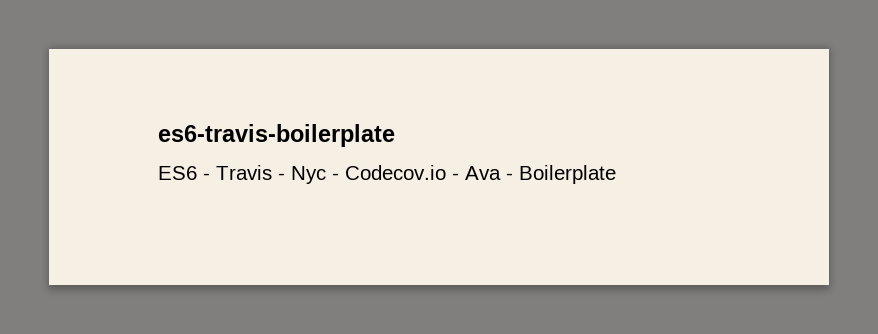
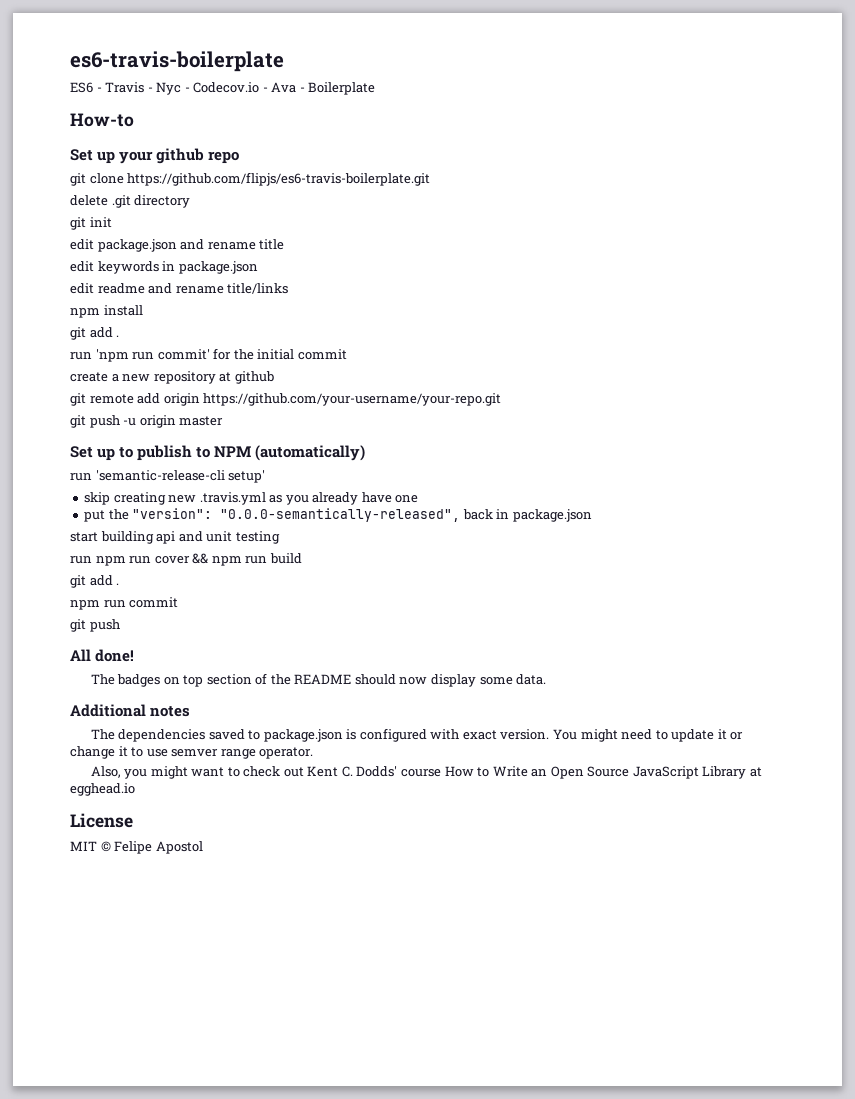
+ How-to
+ Set up your github repo
+ git clone https://github.com/flipjs/es6-travis-boilerplate.git
+ delete .git directory
+ git init
+ edit package.json and rename title
+ edit keywords in package.json
+ edit readme and rename title/links
+ npm install
+ git add .
+ run 'npm run commit' for the initial commit
+ create a new repository at github
+ git remote add origin https://github.com/your-username/your-repo.git
+ git push -u origin master
+ Set up to publish to NPM (automatically)
+ run 'semantic-release-cli setup'
+ skip creating new .travis.yml as you already have one
+ put the "version": "0.0.0-semantically-released", back in package.json
+ start building api and unit testing
+ run npm run cover && npm run build
+ git add .
+ npm run commit
+ git push
+ All done!
+ The badges on top section of the README should now display some data.
+ Additional notes
+ The dependencies saved to package.json is configured with exact version. You might need to update it or change it to use semver range operator.
+ Also, you might want to check out Kent C. Dodds' course How to Write an Open Source JavaScript Library at egghead.io
+ License
+ MIT © Felipe Apostol

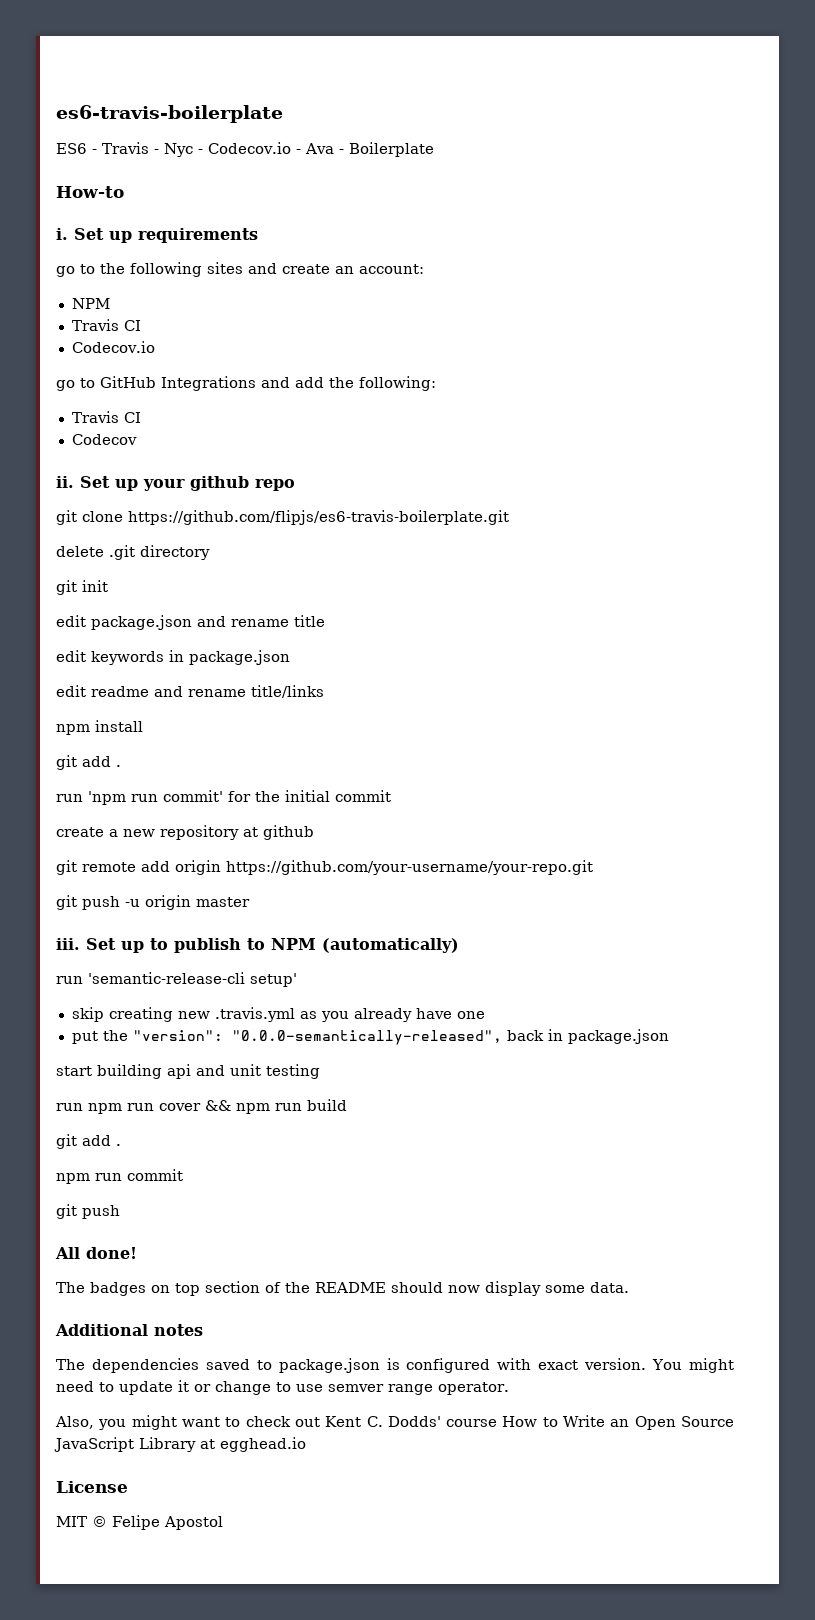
+ i. Set up requirements
+ go to the following sites and create an account:
+ NPM
+ Travis CI
+ Codecov.io
+ go to GitHub Integrations and add the following:
+ Travis CI
+ Codecov
+ ii.
+ iii.
- You might need to update it or change it to use semver range operator.
+ You might need to update it or change to use semver range operator.

